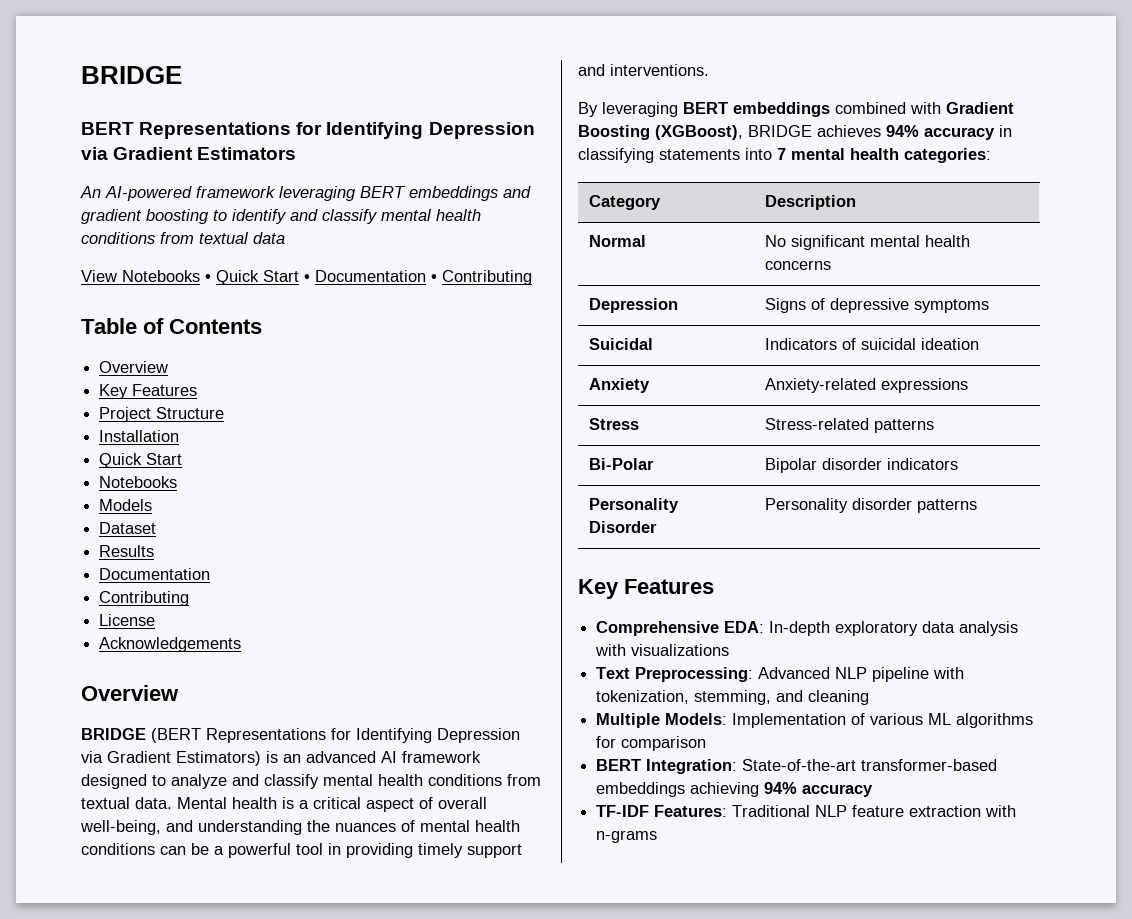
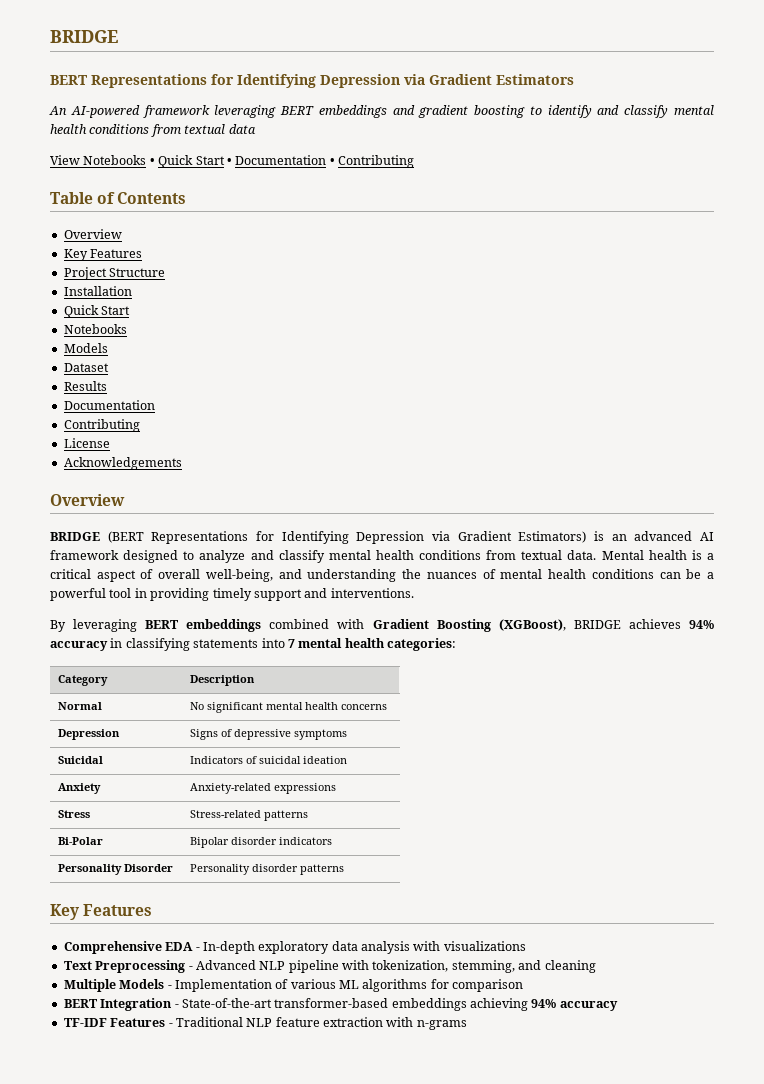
- Comprehensive EDA: In-depth exploratory data analysis with visualizations
+ Comprehensive EDA - In-depth exploratory data analysis with visualizations
- Text Preprocessing: Advanced NLP pipeline with tokenization, stemming, and cleaning
+ Text Preprocessing - Advanced NLP pipeline with tokenization, stemming, and cleaning
- Multiple Models: Implementation of various ML algorithms for comparison
+ Multiple Models - Implementation of various ML algorithms for comparison
- BERT Integration: State-of-the-art transformer-based embeddings achieving 94% accuracy
+ BERT Integration - State-of-the-art transformer-based embeddings achieving 94% accuracy
- TF-IDF Features: Traditional NLP feature extraction with n-grams
+ TF-IDF Features - Traditional NLP feature extraction with n-grams

